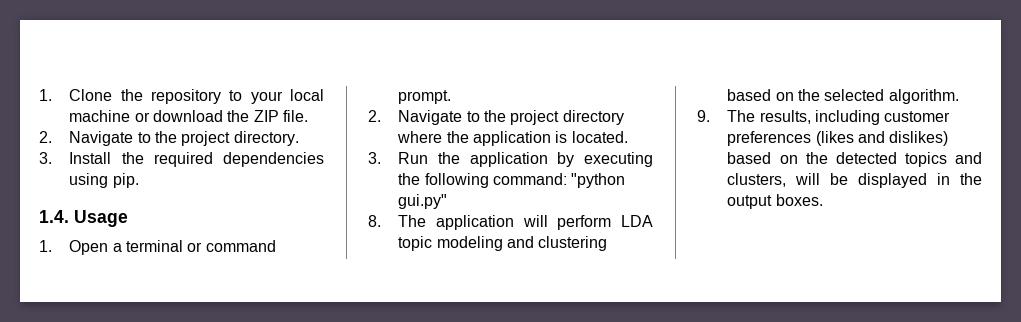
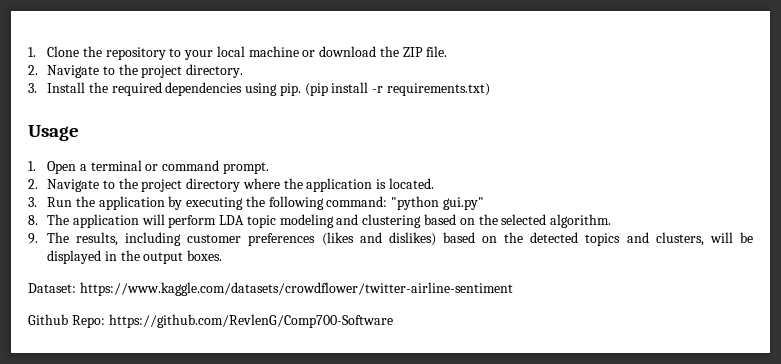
- 3. Install the required dependencies using pip.
- 1.4. Usage
+ 3. Install the required dependencies using pip. (pip install -r requirements.txt)
+ Usage
+ Dataset: https://www.kaggle.com/datasets/crowdflower/twitter-airline-sentiment
+ Github Repo: https://github.com/RevlenG/Comp700-Software

